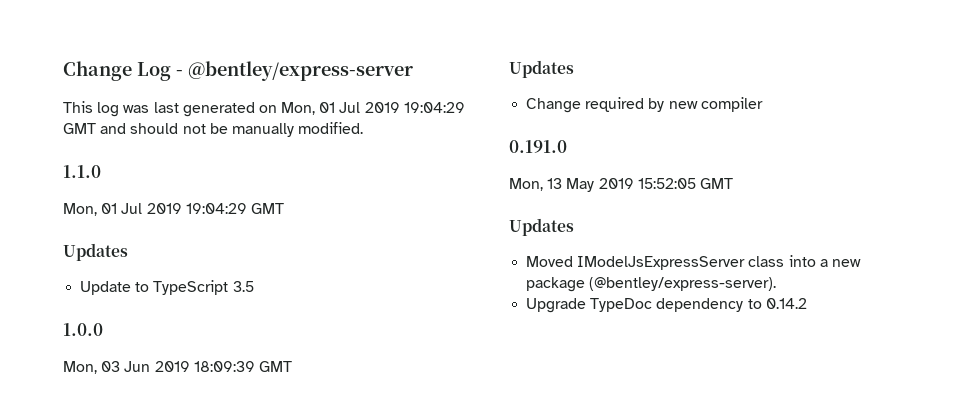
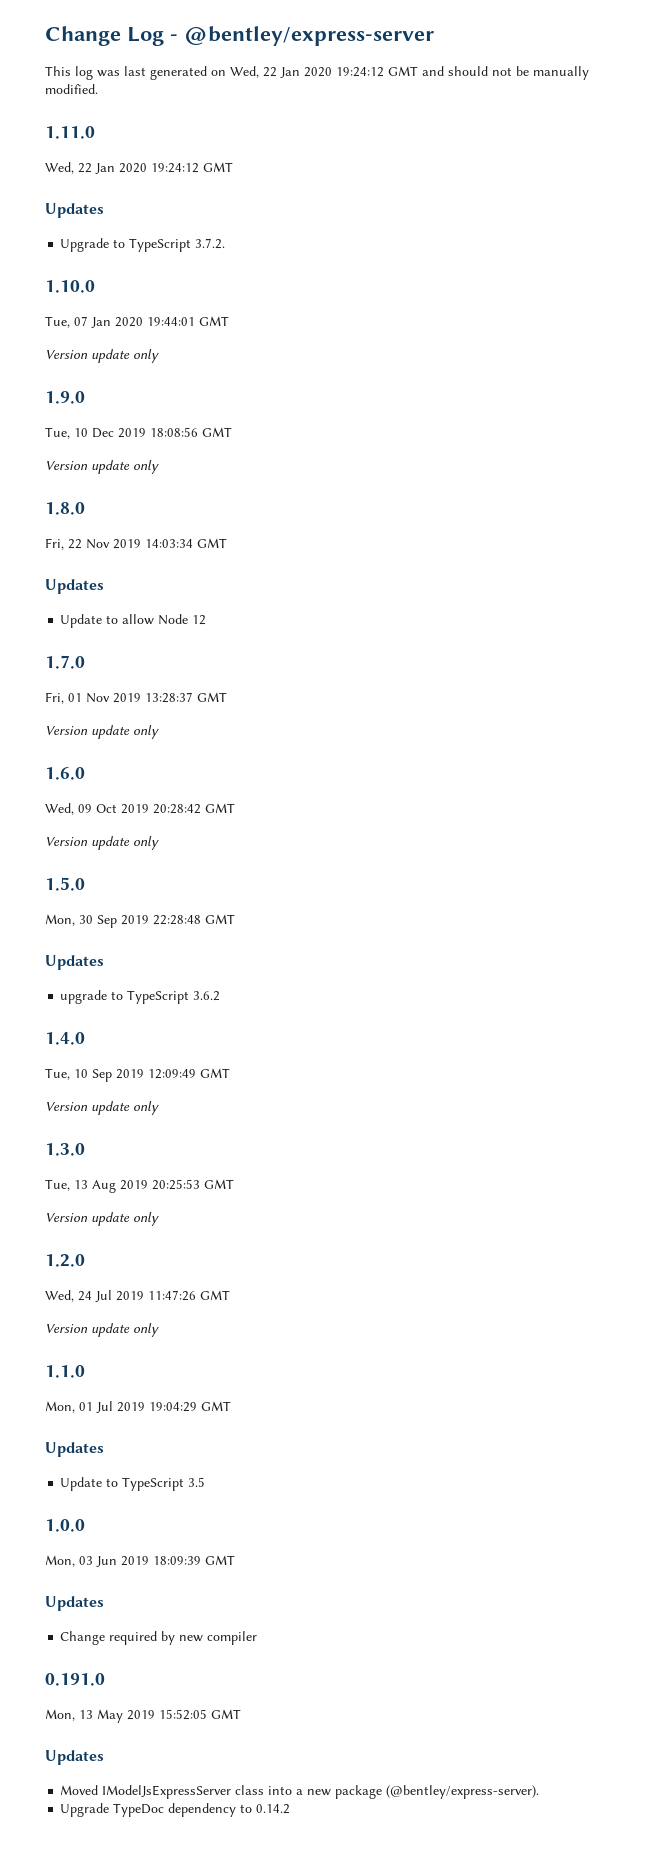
- This log was last generated on Mon, 01 Jul 2019 19:04:29 GMT and should not be manually modified.
+ This log was last generated on Wed, 22 Jan 2020 19:24:12 GMT and should not be manually modified.
+ 1.11.0
+ Wed, 22 Jan 2020 19:24:12 GMT
+ Updates
+ Upgrade to TypeScript 3.7.2.
+ 1.10.0
+ Tue, 07 Jan 2020 19:44:01 GMT
+ Version update only
+ 1.9.0
+ Tue, 10 Dec 2019 18:08:56 GMT
+ Version update only
+ 1.8.0
+ Fri, 22 Nov 2019 14:03:34 GMT
+ Updates
+ Update to allow Node 12
+ 1.7.0
+ Fri, 01 Nov 2019 13:28:37 GMT
+ Version update only
+ 1.6.0
+ Wed, 09 Oct 2019 20:28:42 GMT
+ Version update only
+ 1.5.0
+ Mon, 30 Sep 2019 22:28:48 GMT
+ Updates
+ upgrade to TypeScript 3.6.2
+ 1.4.0
+ Tue, 10 Sep 2019 12:09:49 GMT
+ Version update only
+ 1.3.0
+ Tue, 13 Aug 2019 20:25:53 GMT
+ Version update only
+ 1.2.0
+ Wed, 24 Jul 2019 11:47:26 GMT
+ Version update only

